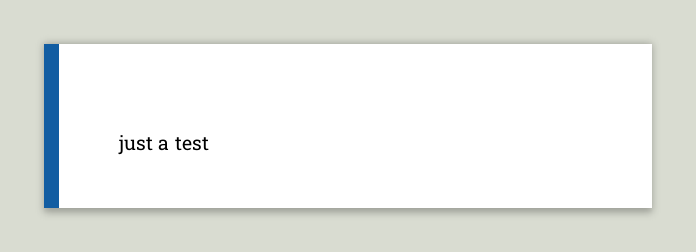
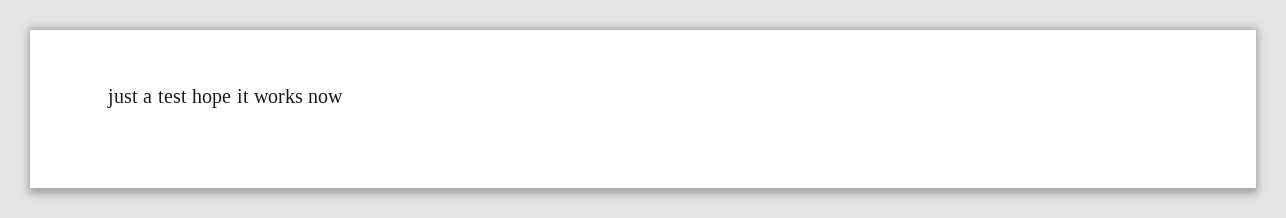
- just a test
+ just a test hope it works now

